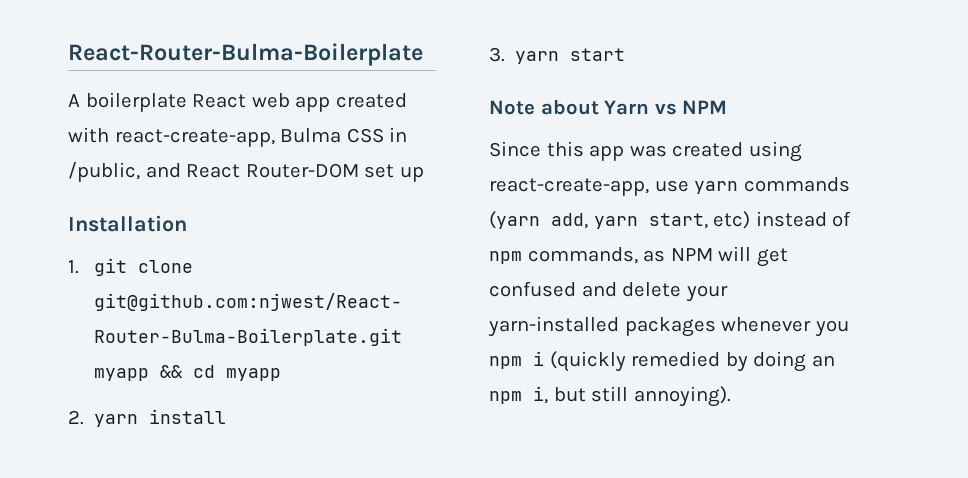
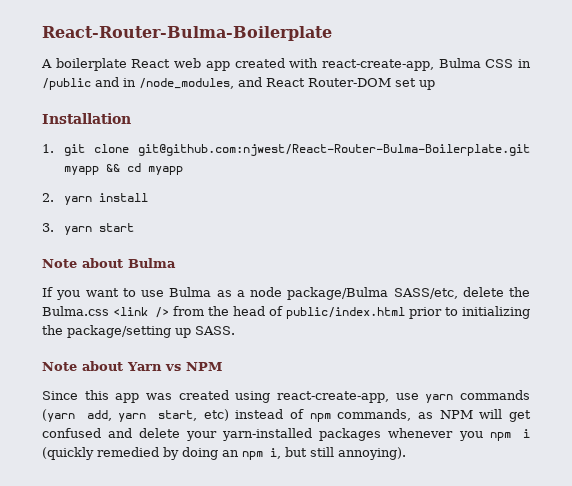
- A boilerplate React web app created with react-create-app, Bulma CSS in /public, and React Router-DOM set up
+ A boilerplate React web app created with react-create-app, Bulma CSS in /public and in /node_modules, and React Router-DOM set up
+ Note about Bulma
+ If you want to use Bulma as a node package/Bulma SASS/etc, delete the Bulma.css <link /> from the head of public/index.html prior to initializing the package/setting up SASS.

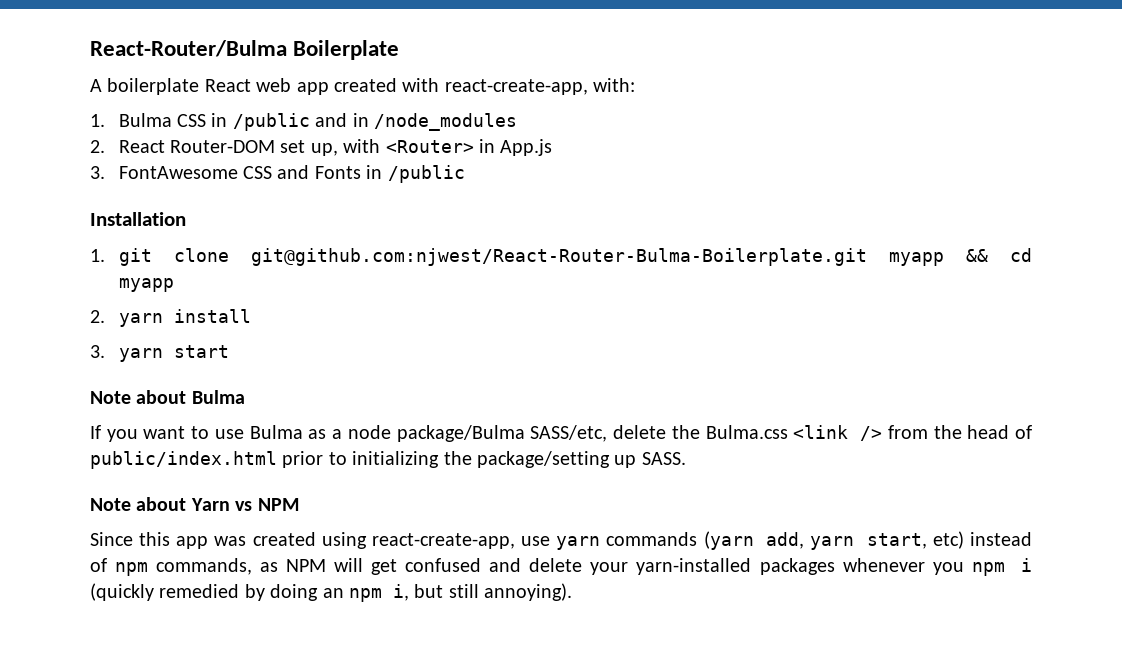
- React-Router-Bulma-Boilerplate
+ React-Router/Bulma Boilerplate
- A boilerplate React web app created with react-create-app, Bulma CSS in /public and in /node_modules, and React Router-DOM set up
+ A boilerplate React web app created with react-create-app, with:
+ 1. Bulma CSS in /public and in /node_modules
+ 2. React Router-DOM set up, with <Router> in App.js
+ 3. FontAwesome CSS and Fonts in /public

